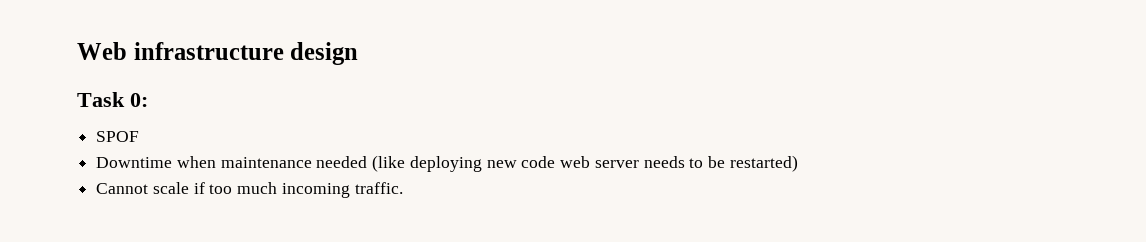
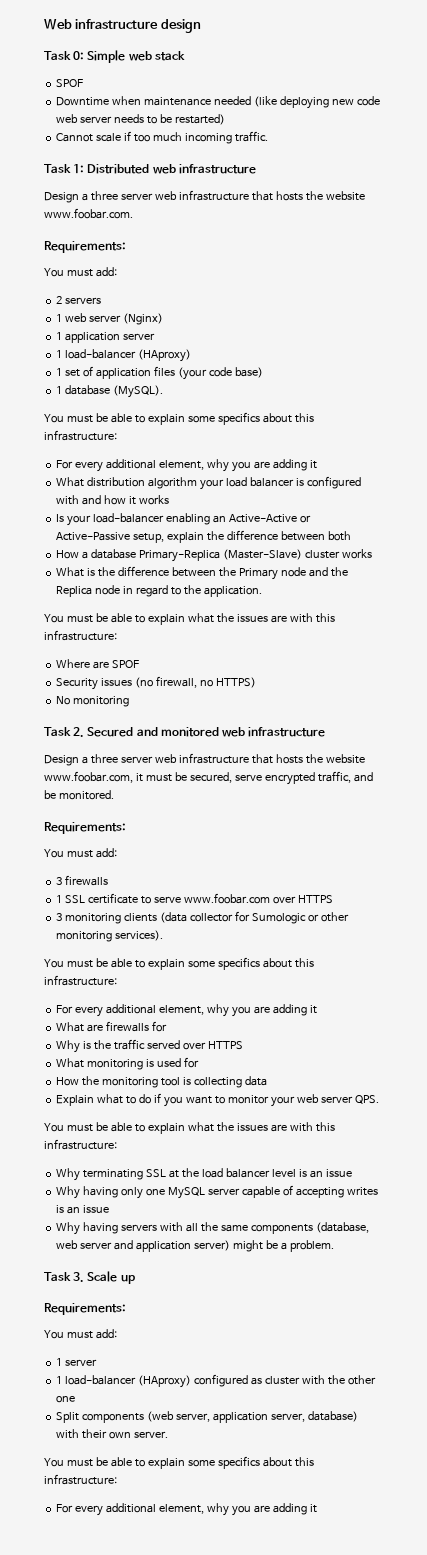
- Task 0:
+ Task 0: Simple web stack
+ Task 1: Distributed web infrastructure
+ Design a three server web infrastructure that hosts the website www.foobar.com.
+ Requirements:
+ You must add:
+ 2 servers
+ 1 web server (Nginx)
+ 1 application server
+ 1 load-balancer (HAproxy)
+ 1 set of application files (your code base)
+ 1 database (MySQL).
+ You must be able to explain some specifics about this infrastructure:
+ For every additional element, why you are adding it
+ What distribution algorithm your load balancer is configured with and how it works
+ Is your load-balancer enabling an Active-Active or Active-Passive setup, explain the difference between both
+ How a database Primary-Replica (Master-Slave) cluster works
+ What is the difference between the Primary node and the Replica node in regard to the application.
+ You must be able to explain what the issues are with this infrastructure:
+ Where are SPOF
+ Security issues (no firewall, no HTTPS)
+ No monitoring
+ Task 2. Secured and monitored web infrastructure
+ Design a three server web infrastructure that hosts the website www.foobar.com, it must be secured, serve encrypted traffic, and be monitored.
+ Requirements:
+ You must add:
+ 3 firewalls
+ 1 SSL certificate to serve www.foobar.com over HTTPS
+ 3 monitoring clients (data collector for Sumologic or other monitoring services).
+ You must be able to explain some specifics about this infrastructure:
+ For every additional element, why you are adding it
+ What are firewalls for
+ Why is the traffic served over HTTPS
+ What monitoring is used for
+ How the monitoring tool is collecting data
+ Explain what to do if you want to monitor your web server QPS.
+ You must be able to explain what the issues are with this infrastructure:
+ Why terminating SSL at the load balancer level is an issue
+ Why having only one MySQL server capable of accepting writes is an issue
+ Why having servers with all the same components (database, web server and application server) might be a problem.
+ Task 3. Scale up
+ Requirements:
+ You must add:
+ 1 server
+ 1 load-balancer (HAproxy) configured as cluster with the other one
+ Split components (web server, application server, database) with their own server.
+ You must be able to explain some specifics about this infrastructure:
+ For every additional element, why you are adding it

